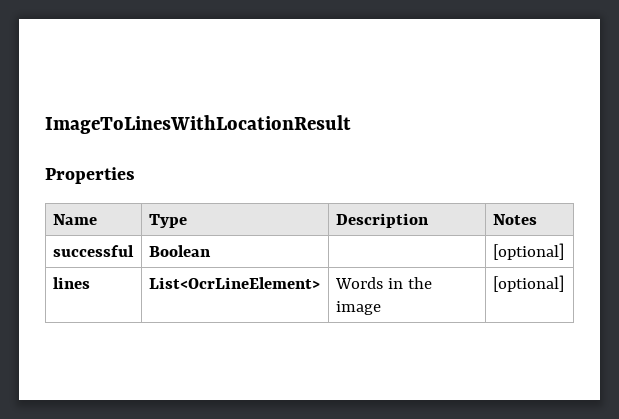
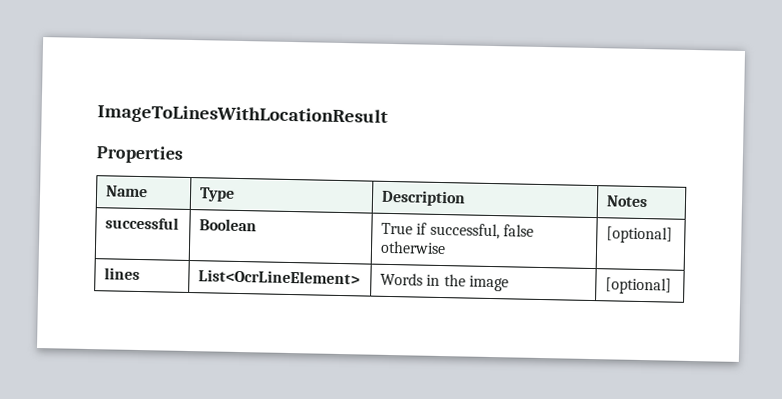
- successful | Boolean | | [optional]
+ successful | Boolean | True if successful, false otherwise | [optional]

